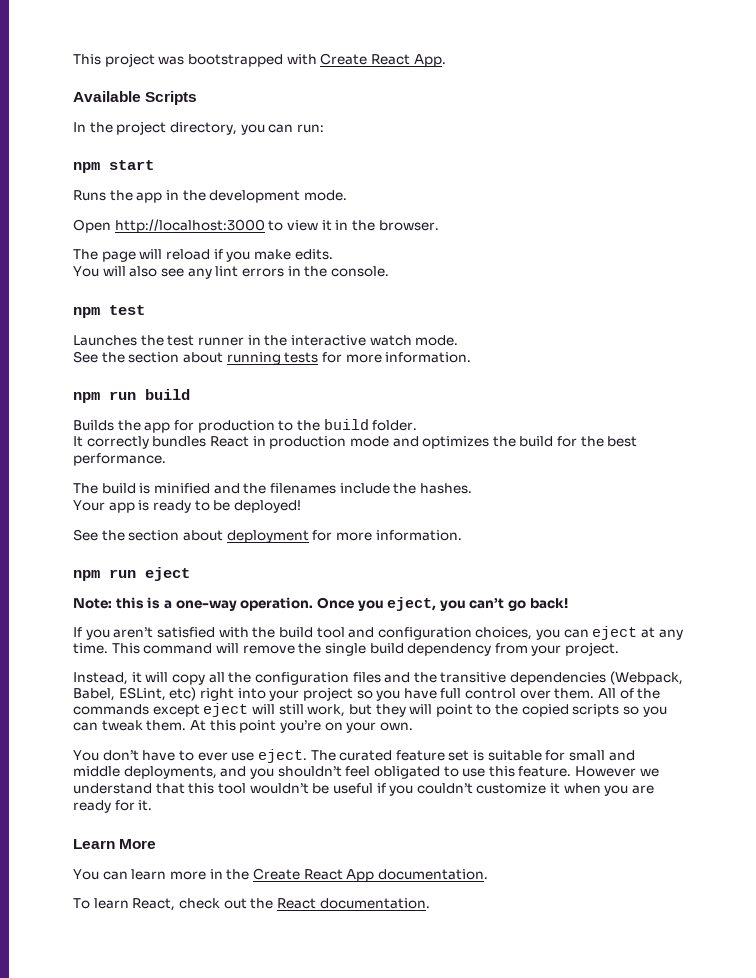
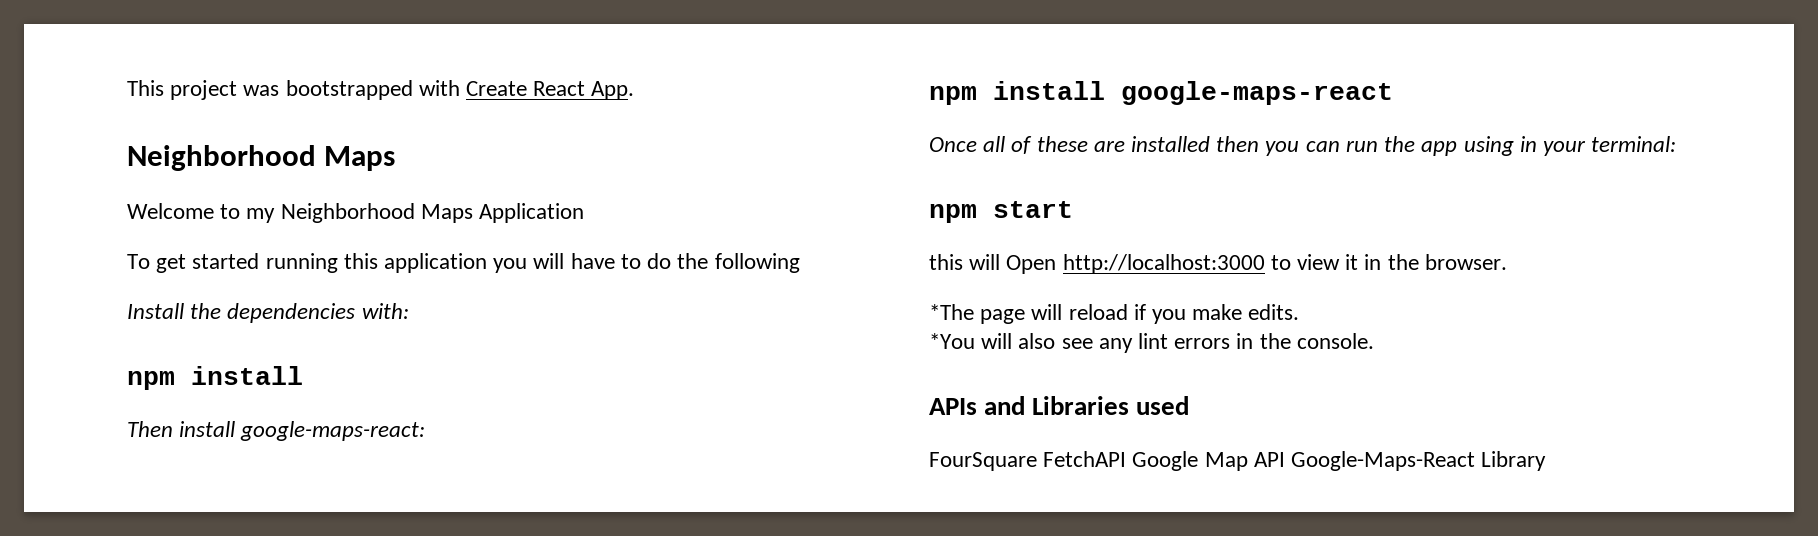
  This project was bootstrapped with Create React App.
- Available Scripts
- In the project directory, you can run:
+ Neighborhood Maps
+ Welcome to my Neighborhood Maps Application
+ To get started running this application you will have to do the following
+ Install the dependencies with:
+ npm install
+ Then install google-maps-react:
+ npm install google-maps-react
+ Once all of these are installed then you can run the app using in your terminal:
  npm start
- Runs the app in the development mode.
- Open http://localhost:3000 to view it in the browser.
+ this will Open http://localhost:3000 to view it in the browser.
- The page will reload if you make edits.
+ *The page will reload if you make edits.
- You will also see any lint errors in the console.
+ *You will also see any lint errors in the console.
- npm test
- Launches the test runner in the interactive watch mode.
- See the section about running tests for more information.
- npm run build
- Builds the app for production to the build folder.
- It correctly bundles React in production mode and optimizes the build for the best performance.
- The build is minified and the filenames include the hashes.
- Your app is ready to be deployed!
- See the section about deployment for more information.
- npm run eject
- Note: this is a one-way operation. Once you eject, you can’t go back!
- If you aren’t satisfied with the build tool and configuration choices, you can eject at any time. This command will remove the single build dependency from your project.
- Instead, it will copy all the configuration files and the transitive dependencies (Webpack, Babel, ESLint, etc) right into your project so you have full control over them. All of the commands except eject will still work, but they will point to the copied scripts so you can tweak them. At this point you’re on your own.
- You don’t have to ever use eject. The curated feature set is suitable for small and middle deployments, and you shouldn’t feel obligated to use this feature. However we understand that this tool wouldn’t be useful if you couldn’t customize it when you are ready for it.
- Learn More
- You can learn more in the Create React App documentation.
- To learn React, check out the React documentation.
+ APIs and Libraries used
+ FourSquare FetchAPI Google Map API Google-Maps-React Library

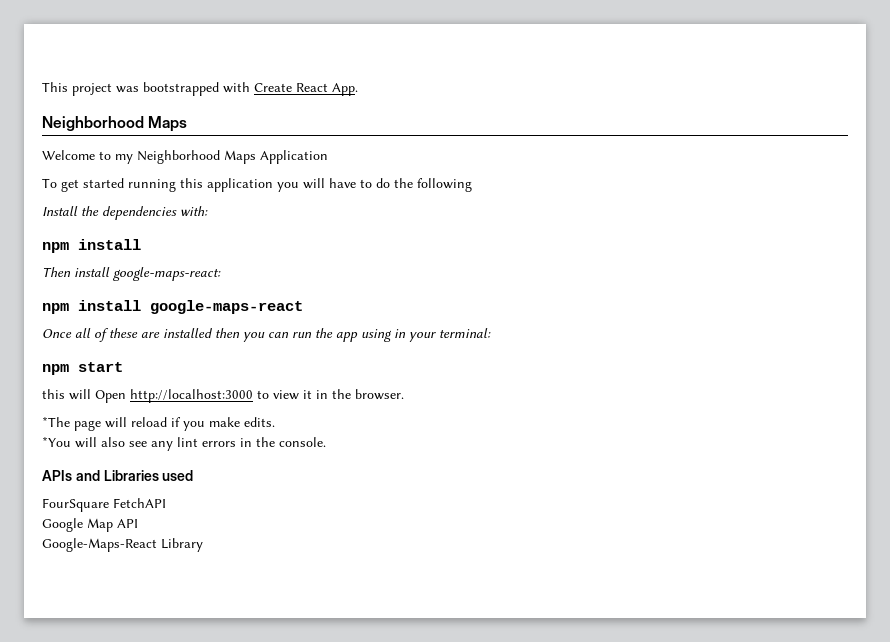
- FourSquare FetchAPI Google Map API Google-Maps-React Library
+ FourSquare FetchAPI
+ Google Map API
+ Google-Maps-React Library

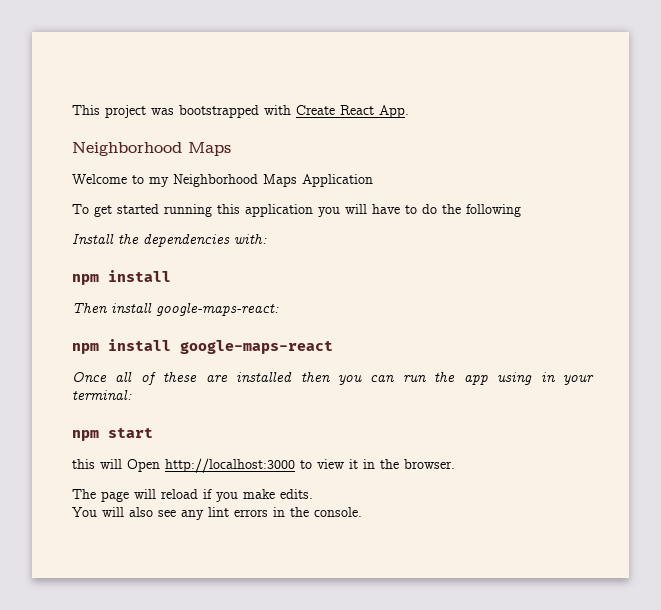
- *The page will reload if you make edits.
+ The page will reload if you make edits.
- *You will also see any lint errors in the console.
+ You will also see any lint errors in the console.
- APIs and Libraries used
- FourSquare FetchAPI
- Google Map API
- Google-Maps-React Library

